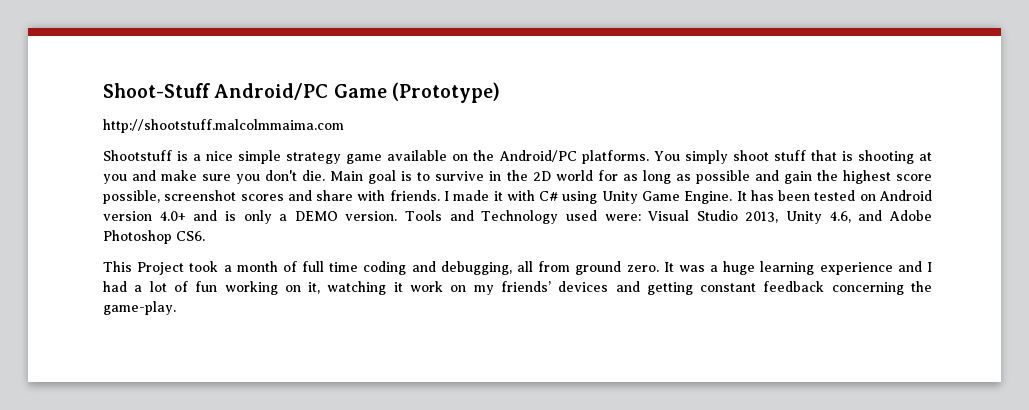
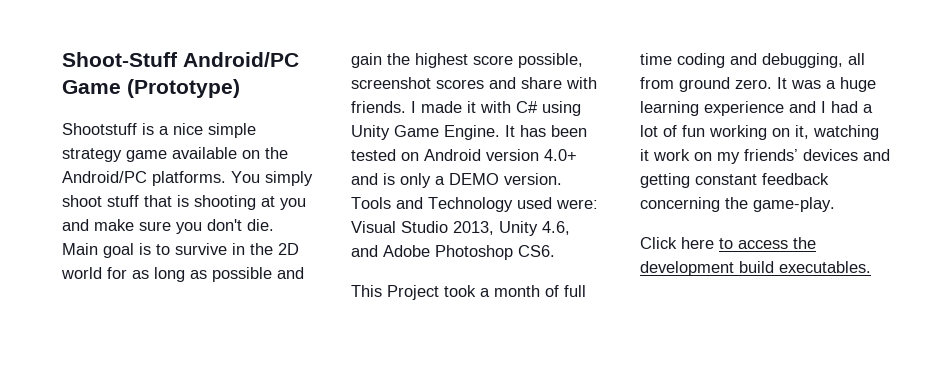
- http://shootstuff.malcolmmaima.com
+ Click here to access the development build executables.

